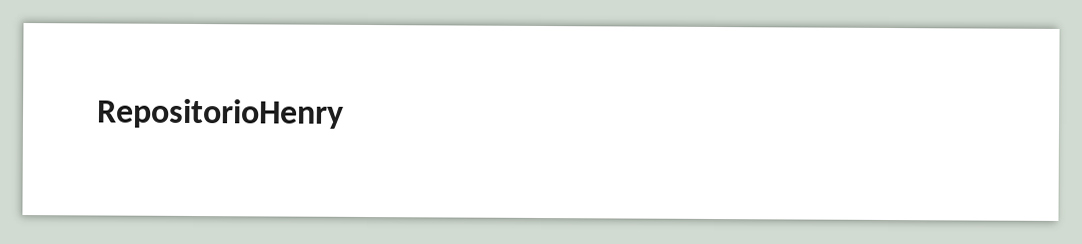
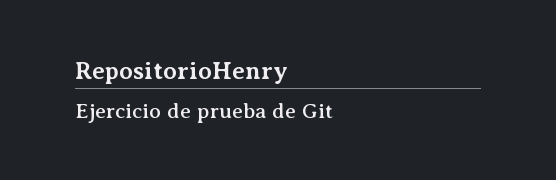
+ Ejercicio de prueba de Git

